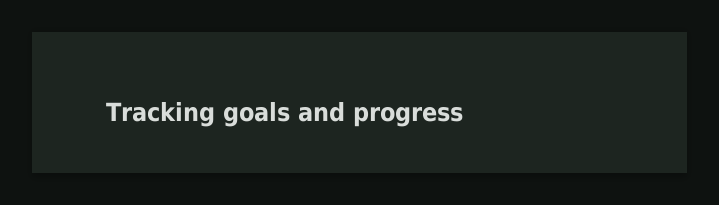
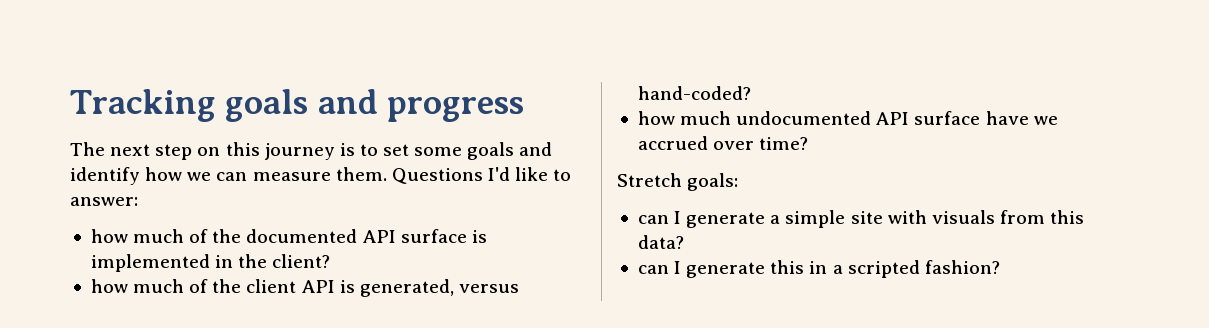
+ The next step on this journey is to set some goals and identify how we can measure them. Questions I'd like to answer:
+ how much of the documented API surface is implemented in the client?
+ how much of the client API is generated, versus hand-coded?
+ how much undocumented API surface have we accrued over time?
+ Stretch goals:
+ can I generate a simple site with visuals from this data?
+ can I generate this in a scripted fashion?

